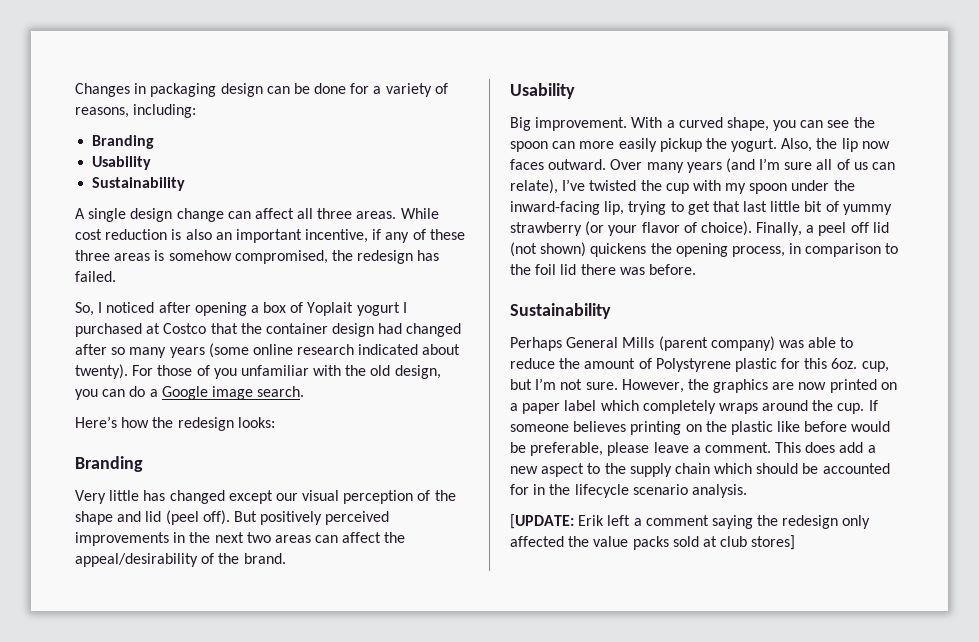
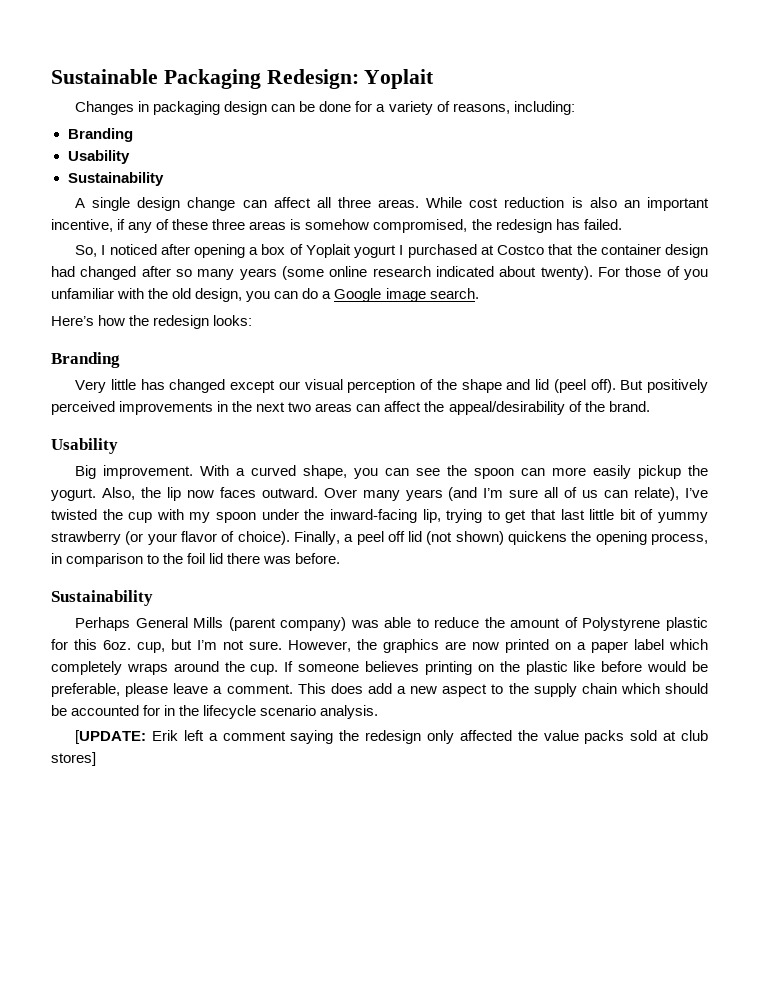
+ Sustainable Packaging Redesign: Yoplait

